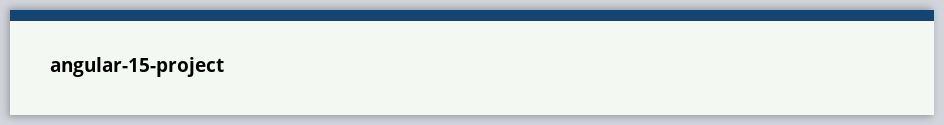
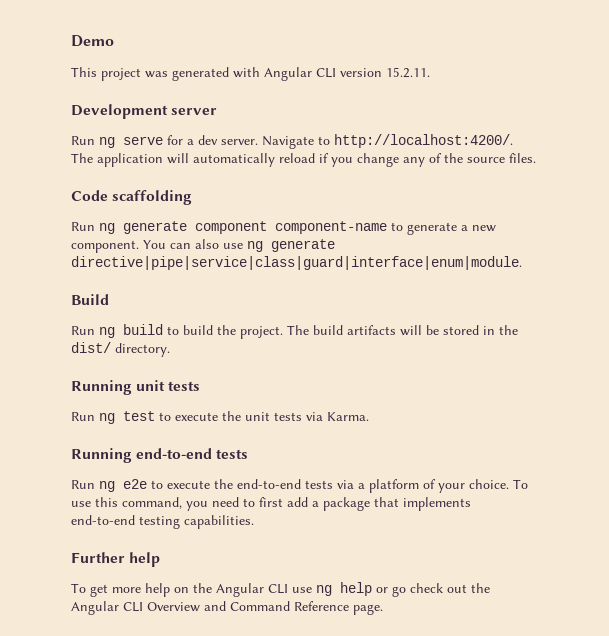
- angular-15-project
+ Demo
+ This project was generated with Angular CLI version 15.2.11.
+ Development server
+ Run ng serve for a dev server. Navigate to http://localhost:4200/. The application will automatically reload if you change any of the source files.
+ Code scaffolding
+ Run ng generate component component-name to generate a new component. You can also use ng generate directive|pipe|service|class|guard|interface|enum|module.
+ Build
+ Run ng build to build the project. The build artifacts will be stored in the dist/ directory.
+ Running unit tests
+ Run ng test to execute the unit tests via Karma.
+ Running end-to-end tests
+ Run ng e2e to execute the end-to-end tests via a platform of your choice. To use this command, you need to first add a package that implements end-to-end testing capabilities.
+ Further help
+ To get more help on the Angular CLI use ng help or go check out the Angular CLI Overview and Command Reference page.

